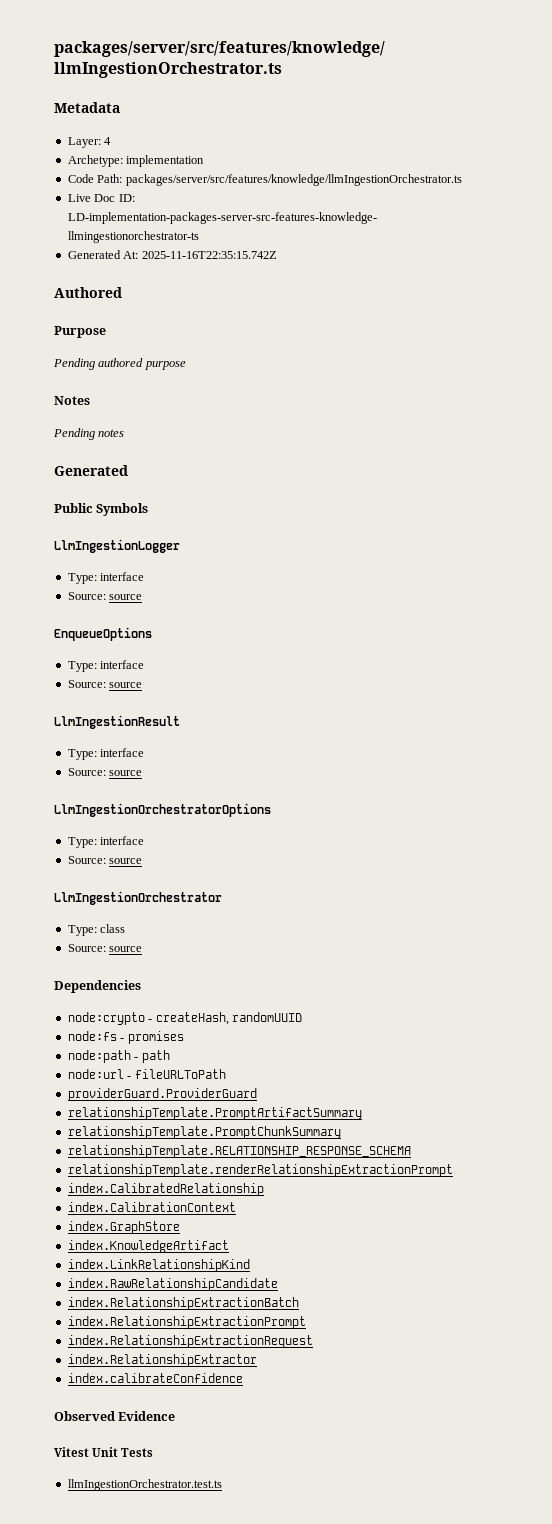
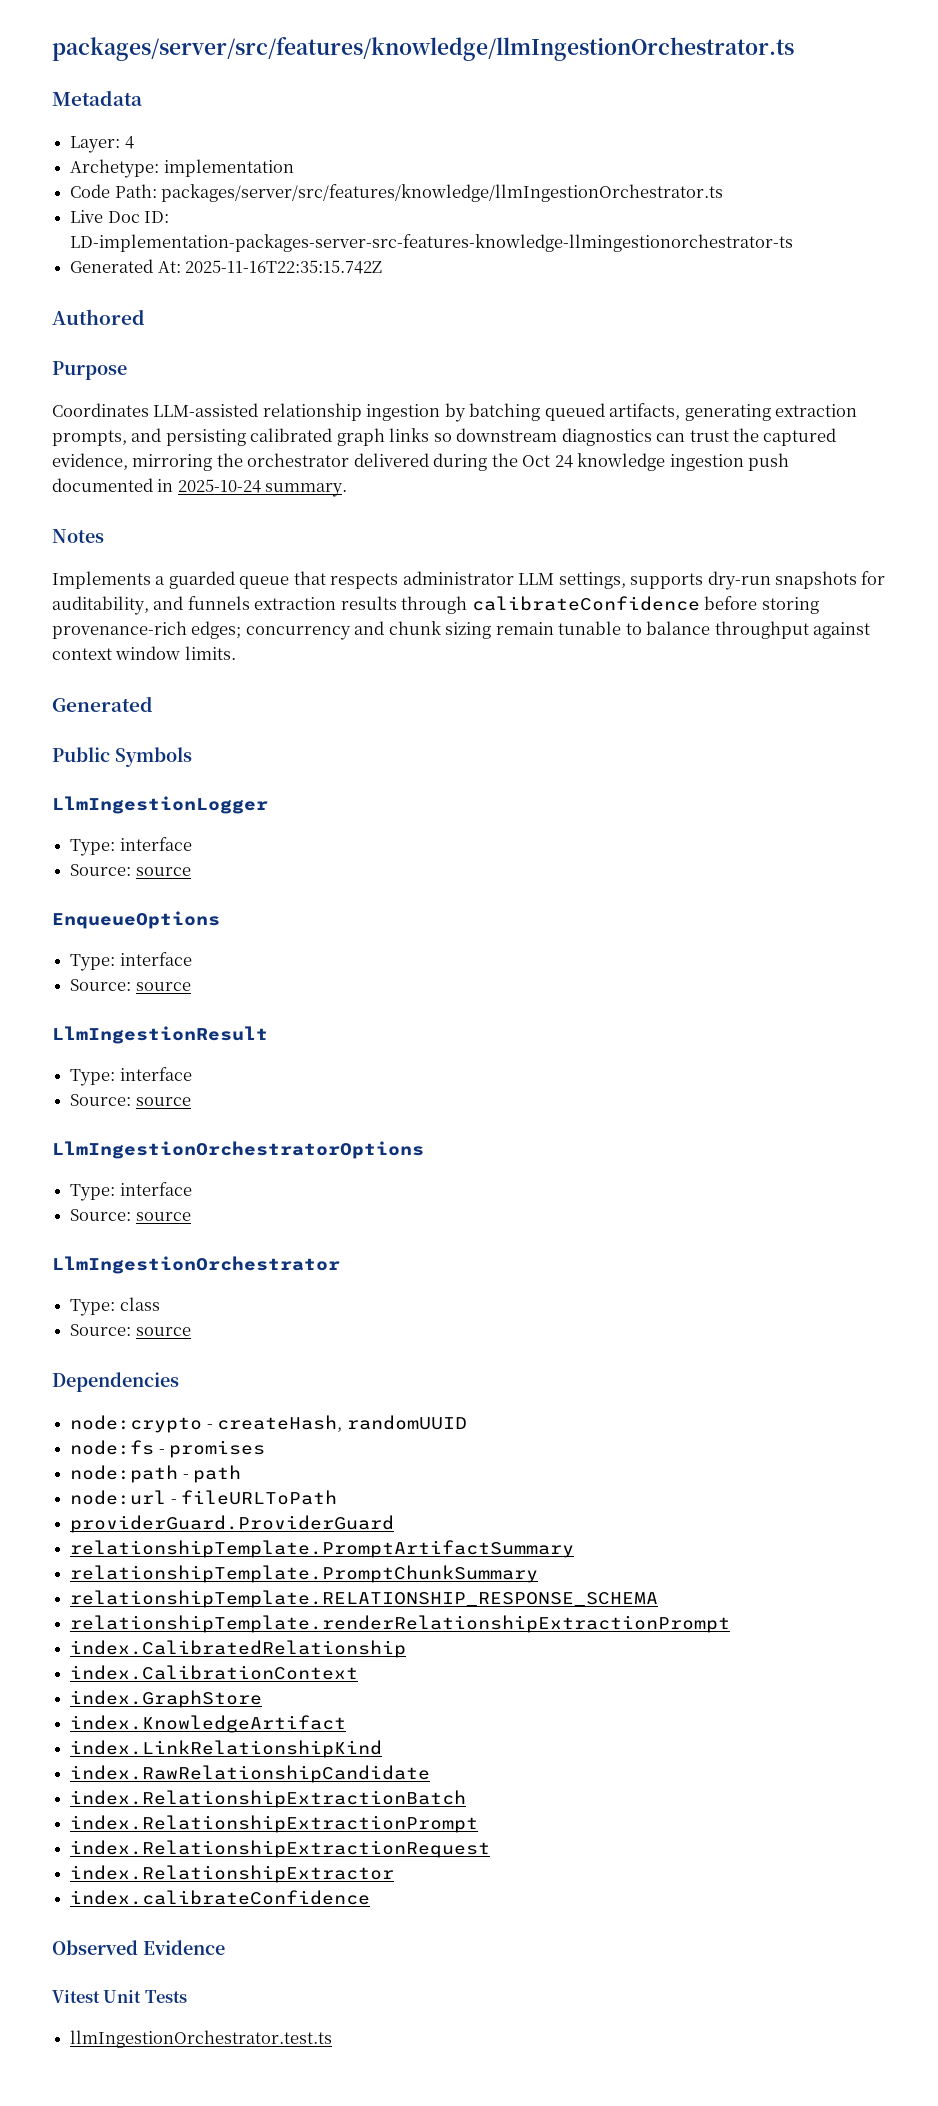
- Pending authored purpose
+ Coordinates LLM-assisted relationship ingestion by batching queued artifacts, generating extraction prompts, and persisting calibrated graph links so downstream diagnostics can trust the captured evidence, mirroring the orchestrator delivered during the Oct 24 knowledge ingestion push documented in 2025-10-24 summary.
  Notes
- Pending notes
+ Implements a guarded queue that respects administrator LLM settings, supports dry-run snapshots for auditability, and funnels extraction results through calibrateConfidence before storing provenance-rich edges; concurrency and chunk sizing remain tunable to balance throughput against context window limits.

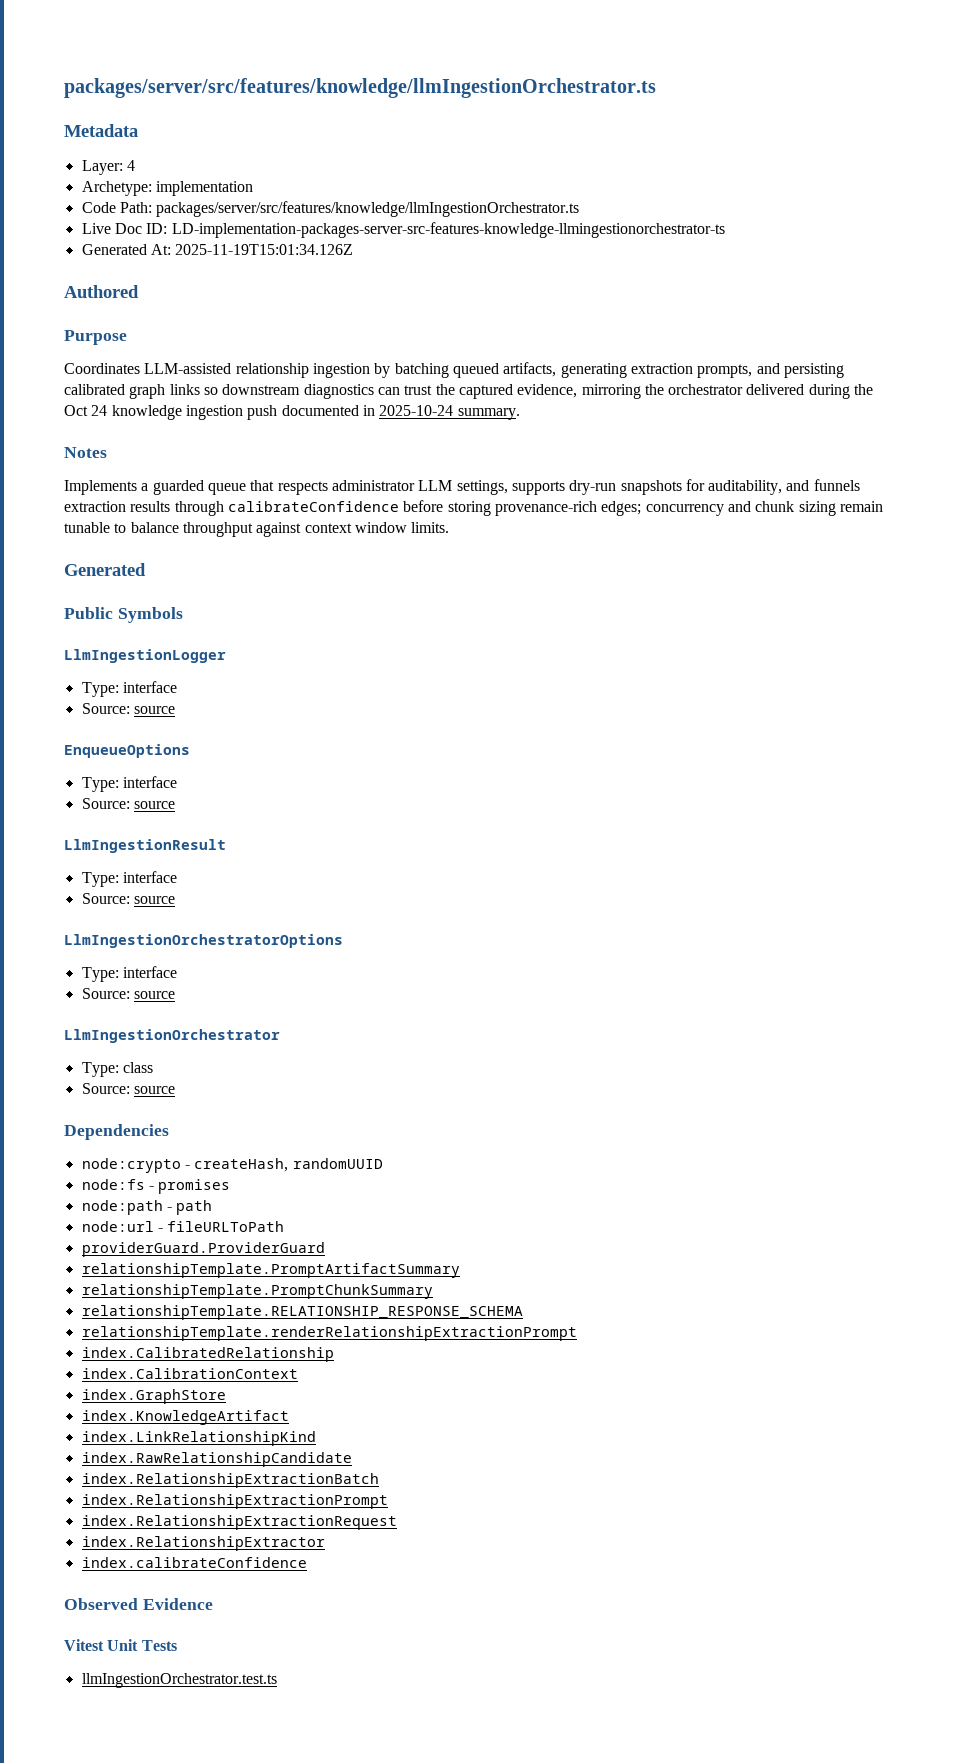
- Generated At: 2025-11-16T22:35:15.742Z
+ Generated At: 2025-11-19T15:01:34.126Z

